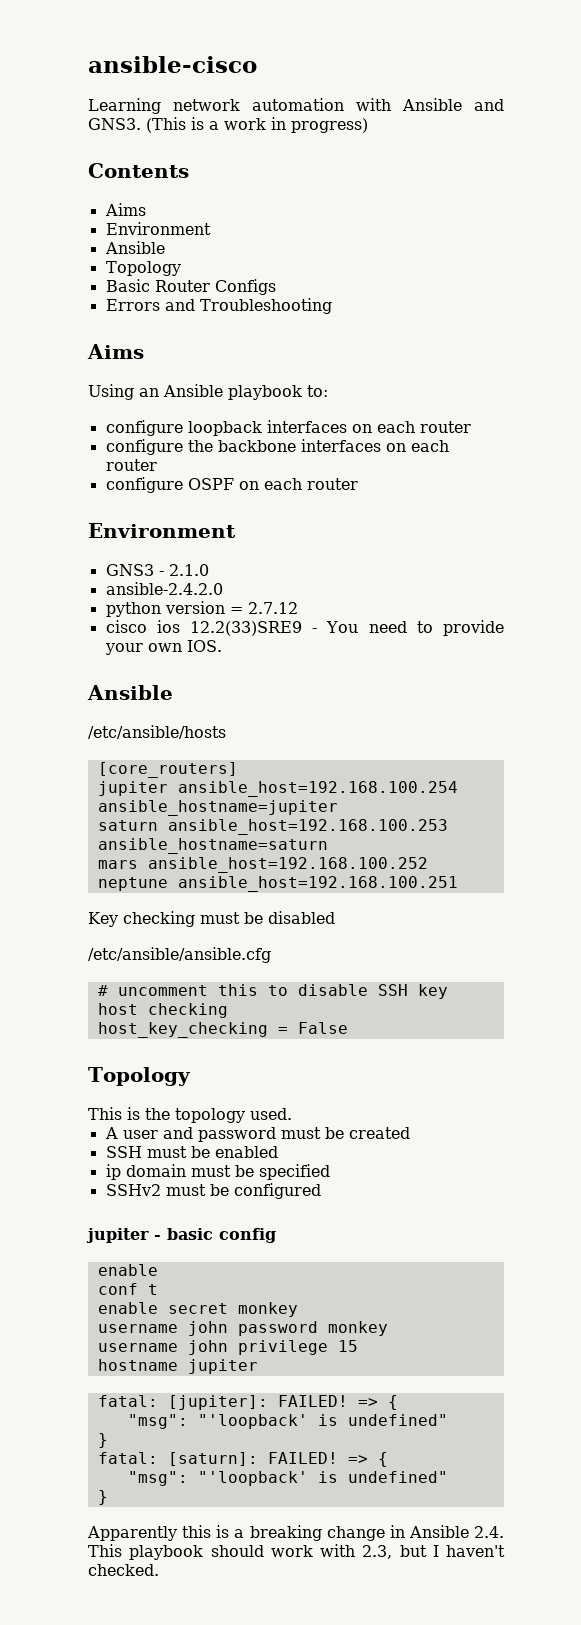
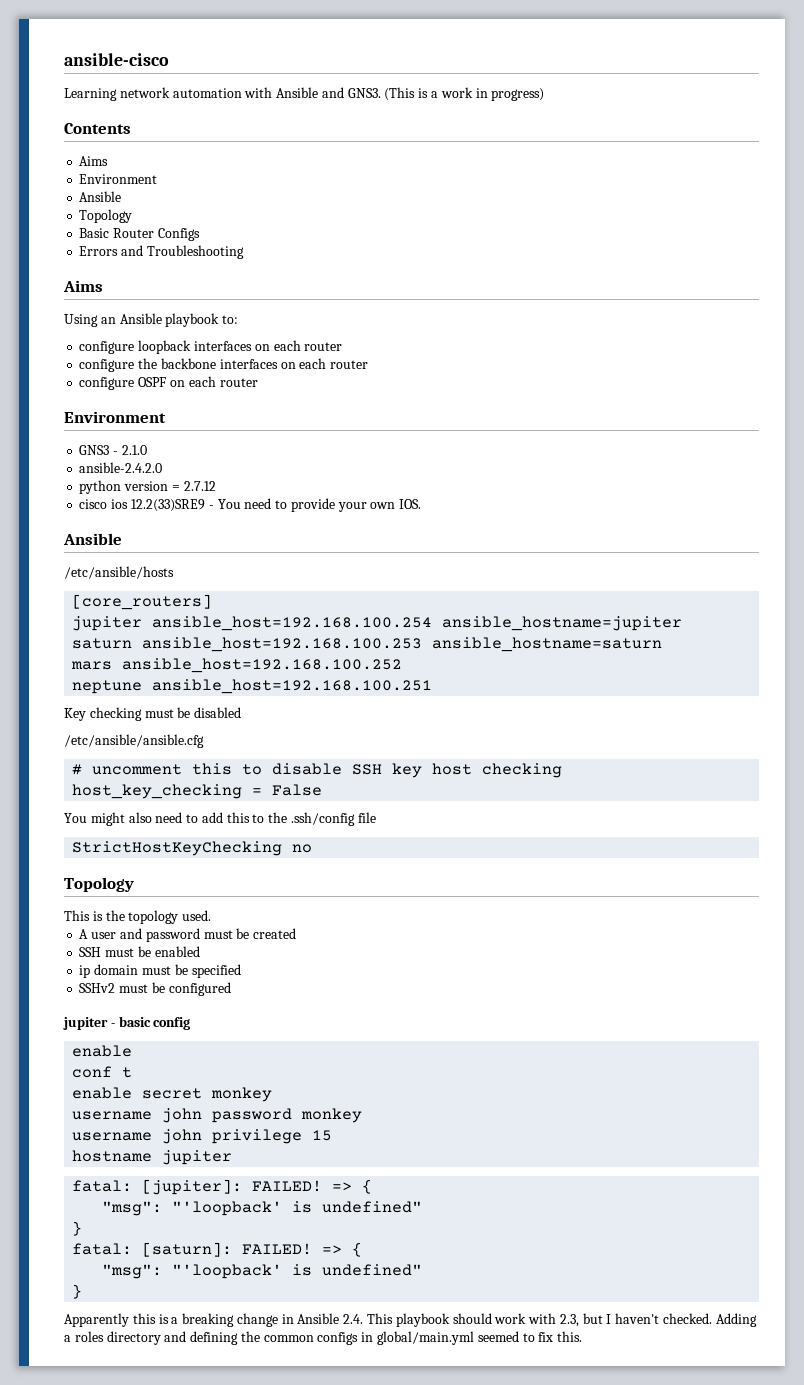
+ You might also need to add this to the .ssh/config file
+ StrictHostKeyChecking no
+ Adding a roles directory and defining the common configs in global/main.yml seemed to fix this.

